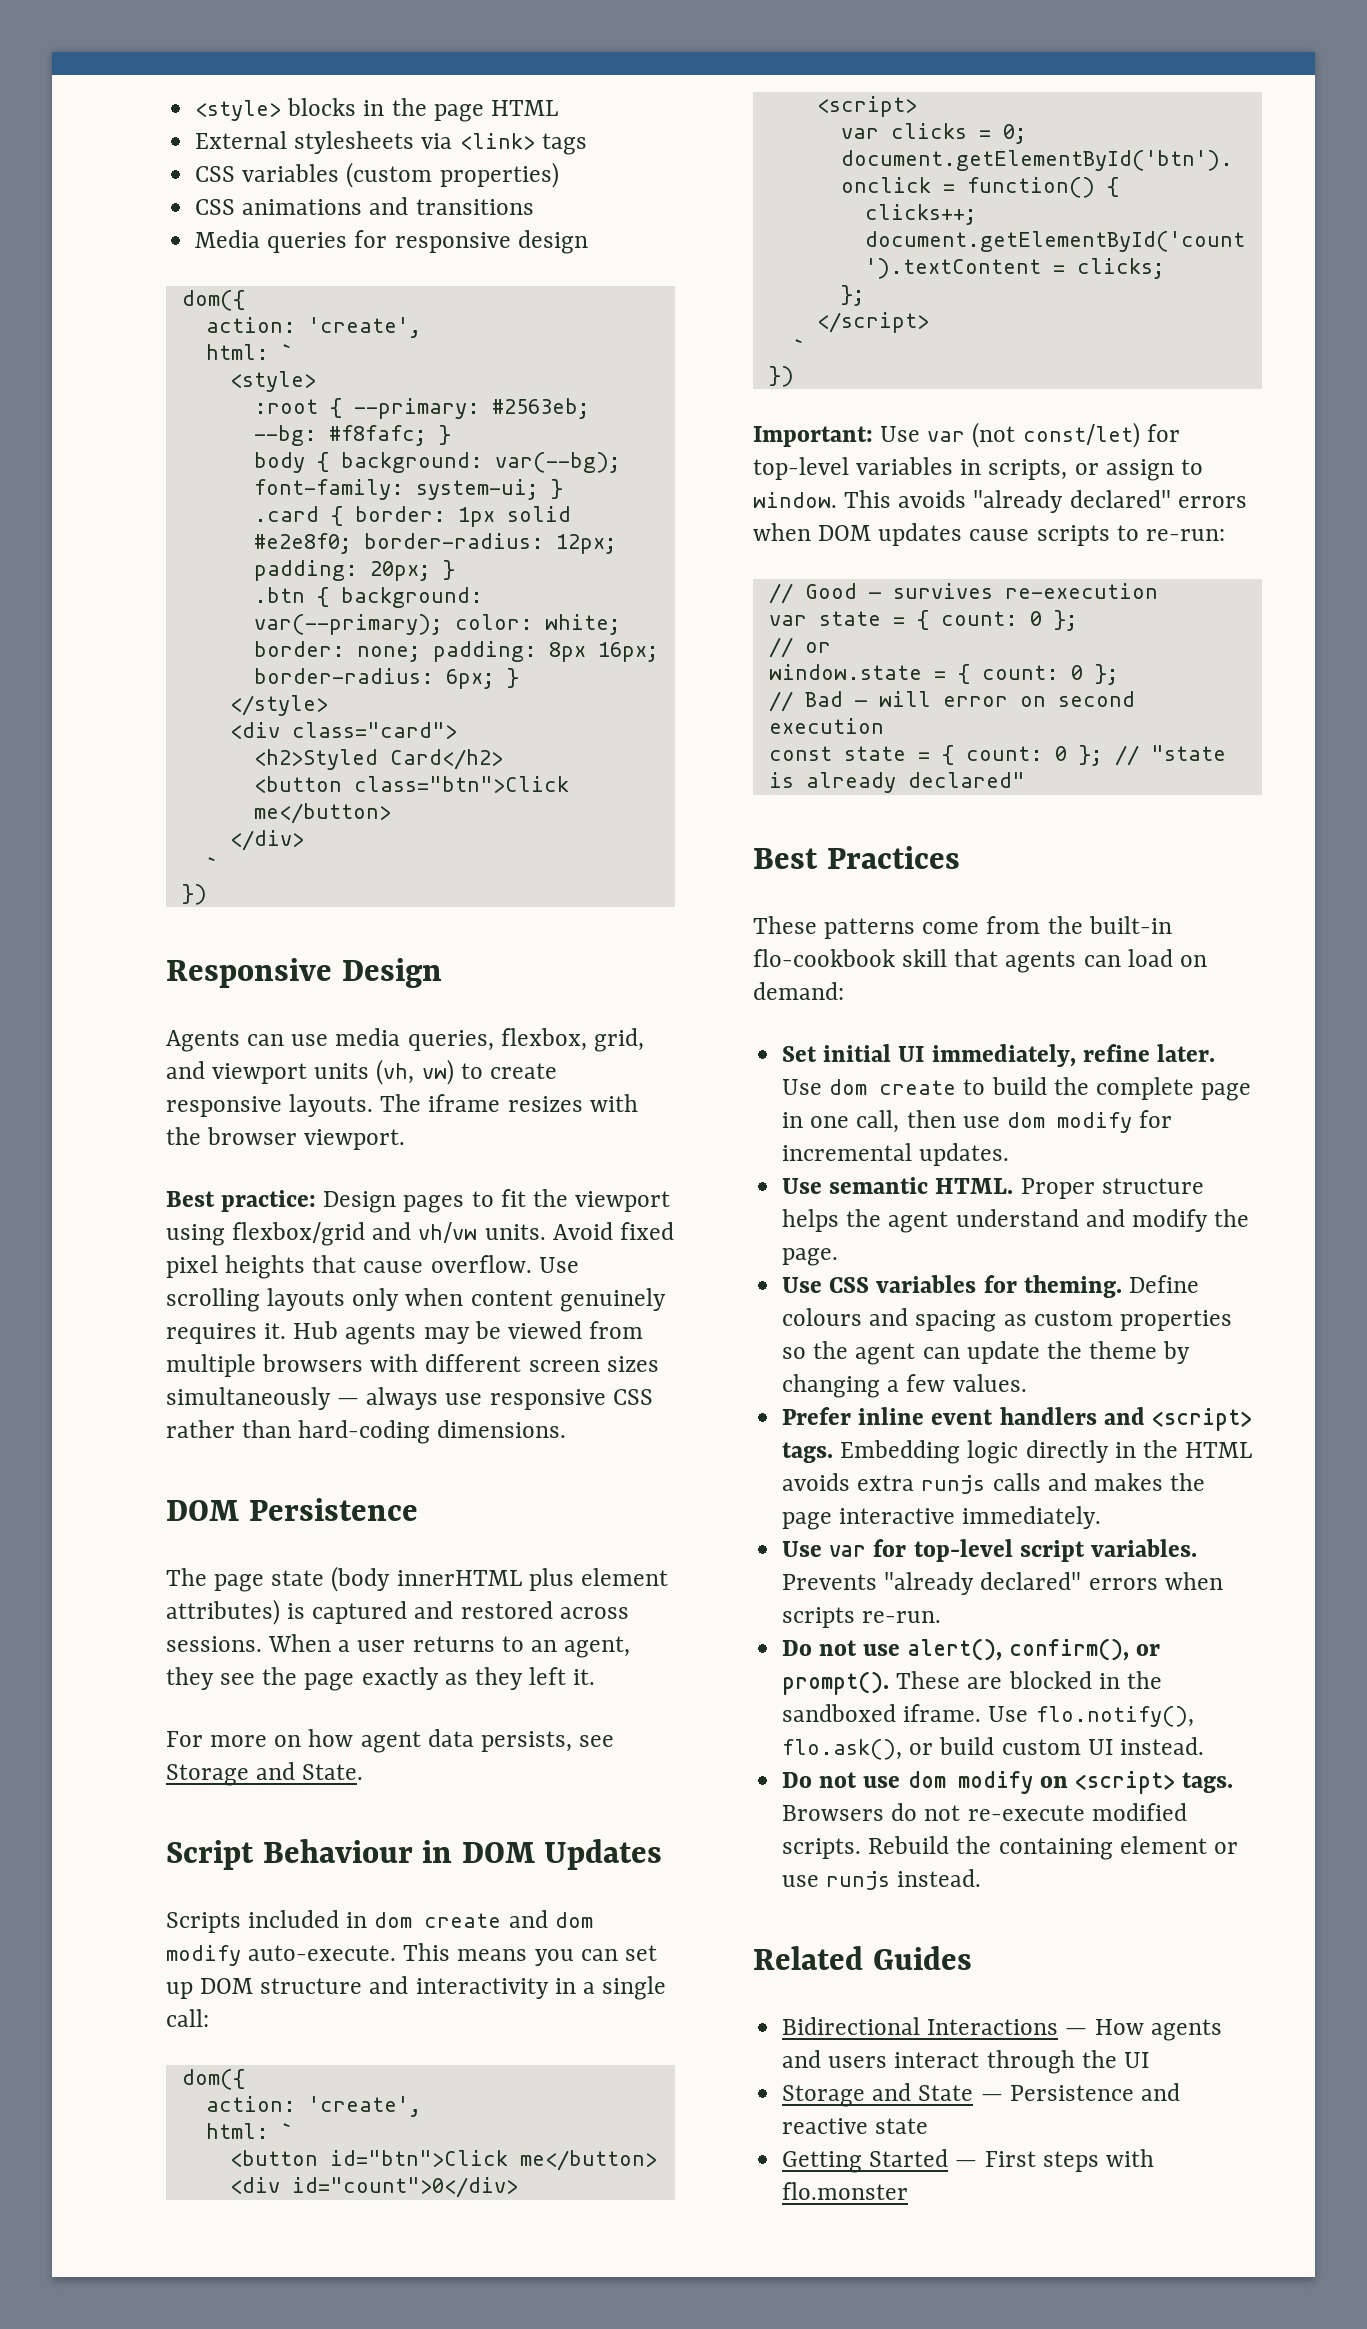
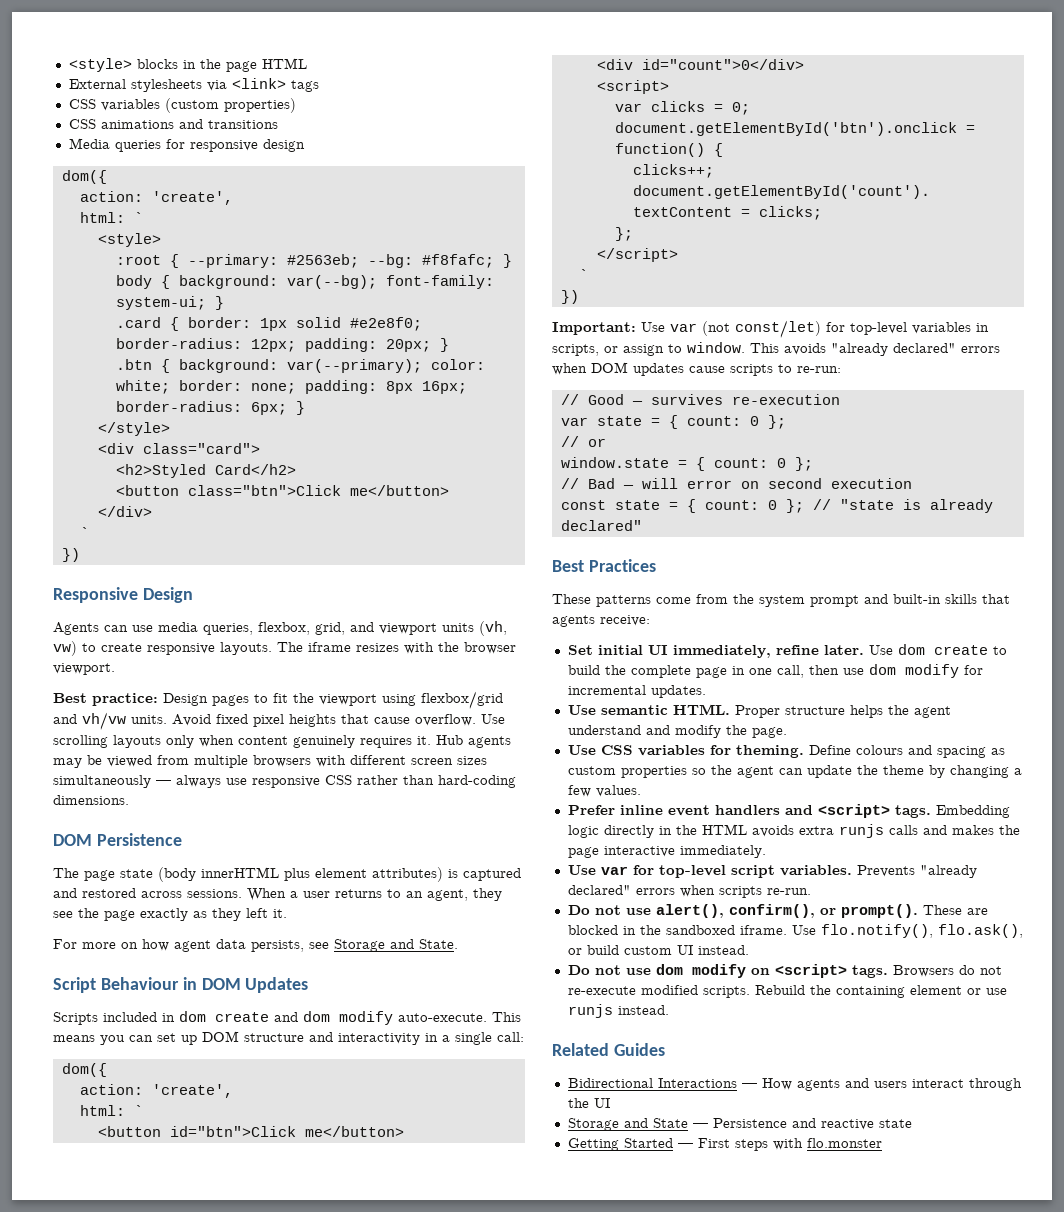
- These patterns come from the built-in flo-cookbook skill that agents can load on demand:
+ These patterns come from the system prompt and built-in skills that agents receive:

